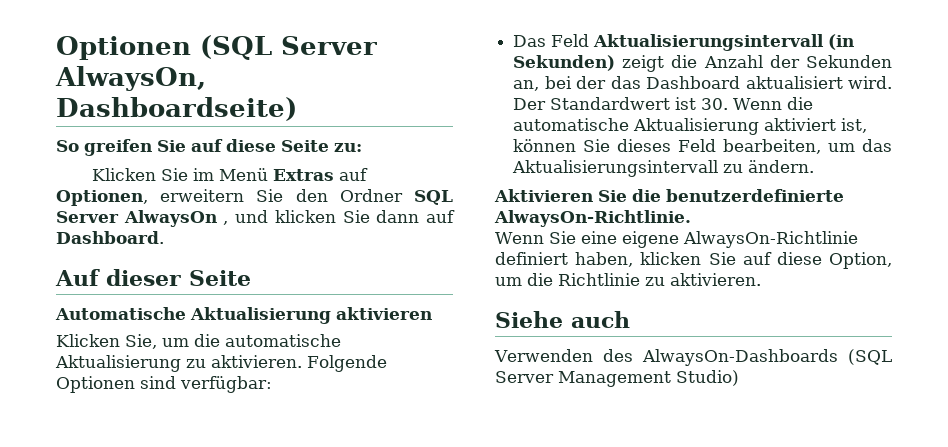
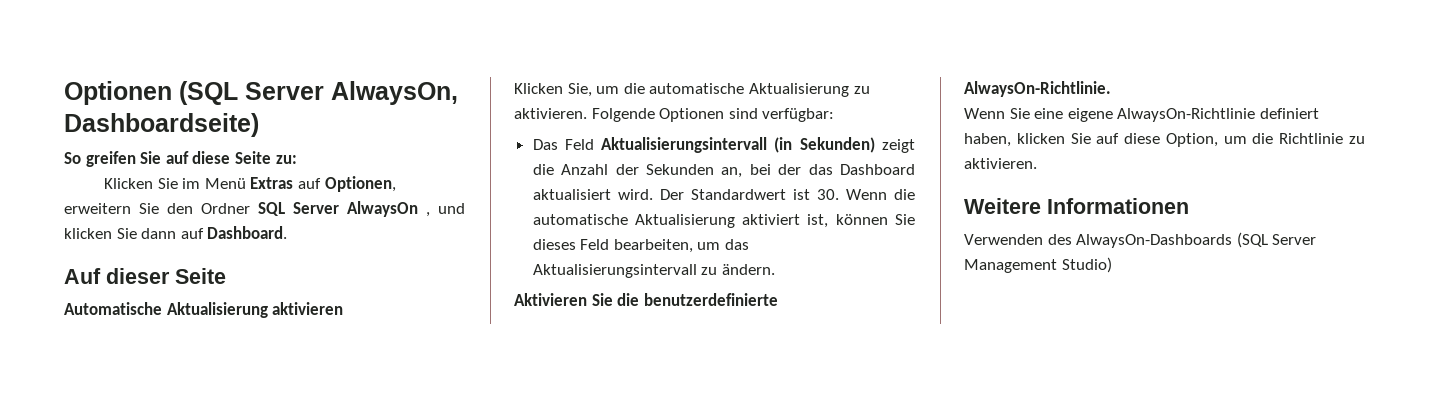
- Siehe auch
+ Weitere Informationen

